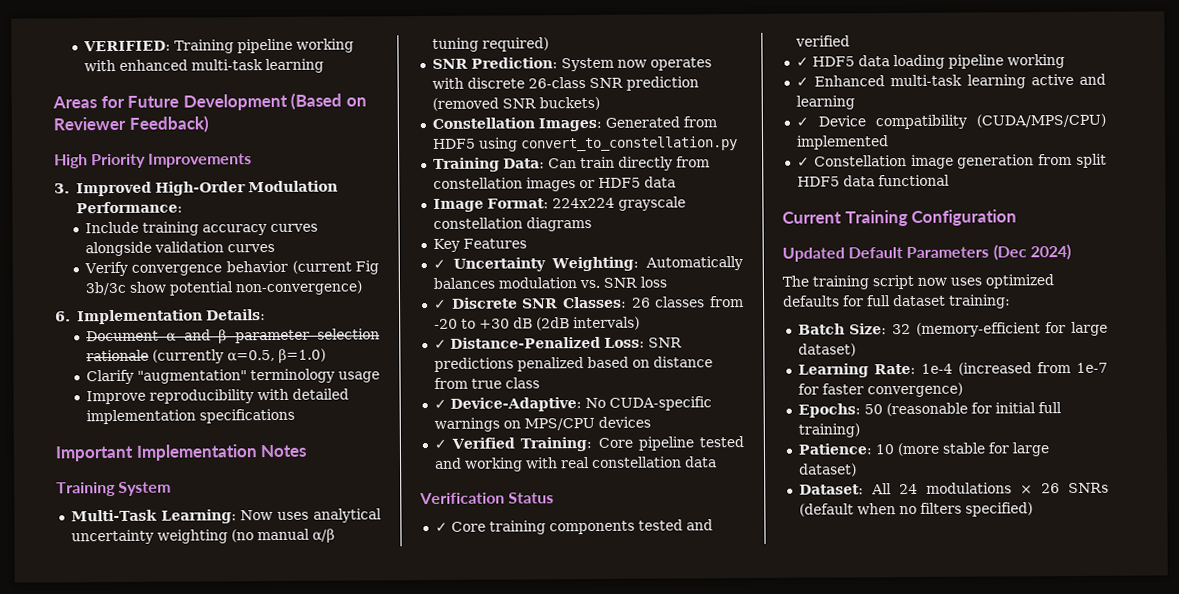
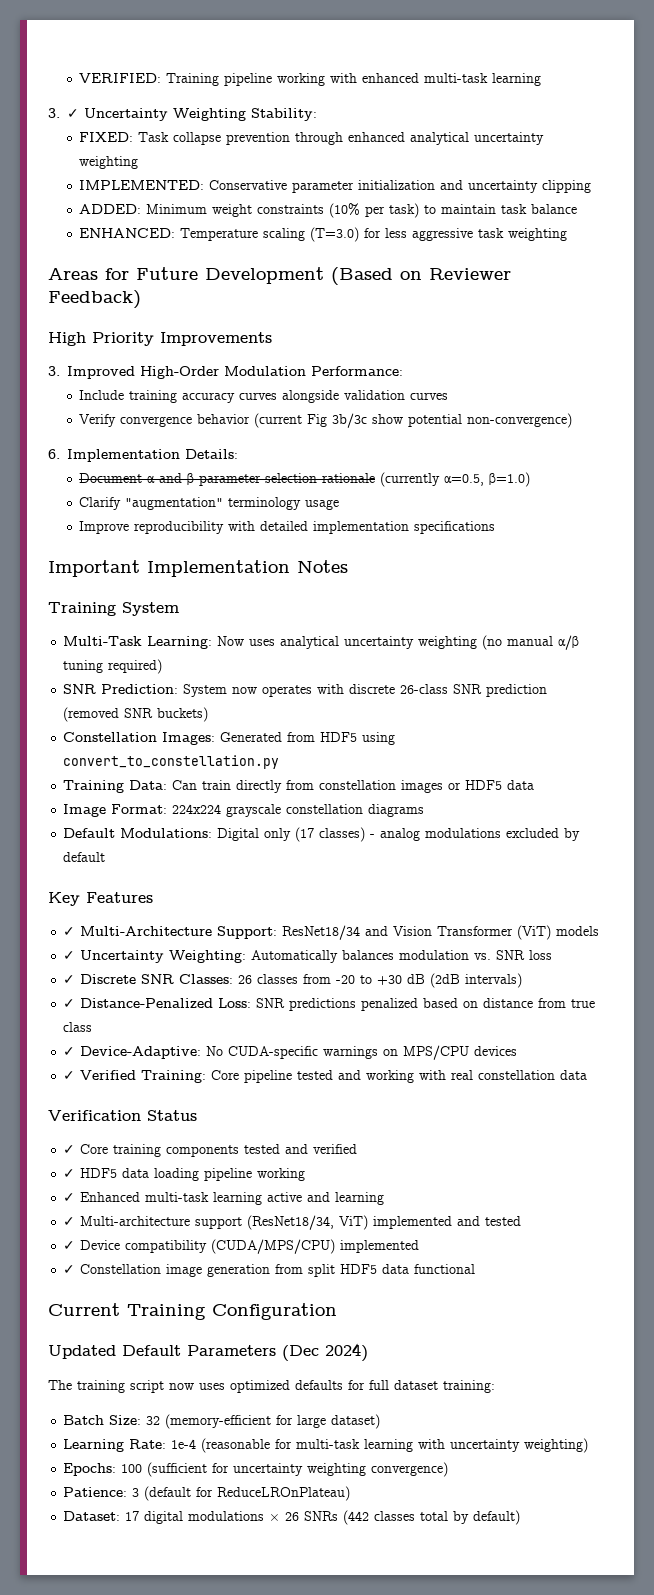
+ 3. ✓ Uncertainty Weighting Stability:
+ FIXED: Task collapse prevention through enhanced analytical uncertainty weighting
+ IMPLEMENTED: Conservative parameter initialization and uncertainty clipping
+ ADDED: Minimum weight constraints (10% per task) to maintain task balance
+ ENHANCED: Temperature scaling (T=3.0) for less aggressive task weighting
+ Default Modulations: Digital only (17 classes) - analog modulations excluded by default
  Key Features
+ ✓ Multi-Architecture Support: ResNet18/34 and Vision Transformer (ViT) models
+ ✓ Multi-architecture support (ResNet18/34, ViT) implemented and tested
- Learning Rate: 1e-4 (increased from 1e-7 for faster convergence)
- Epochs: 50 (reasonable for initial full training)
- Patience: 10 (more stable for large dataset)
+ Learning Rate: 1e-4 (reasonable for multi-task learning with uncertainty weighting)
+ Epochs: 100 (sufficient for uncertainty weighting convergence)
+ Patience: 3 (default for ReduceLROnPlateau)
- Dataset: All 24 modulations × 26 SNRs (default when no filters specified)
+ Dataset: 17 digital modulations × 26 SNRs (442 classes total by default)

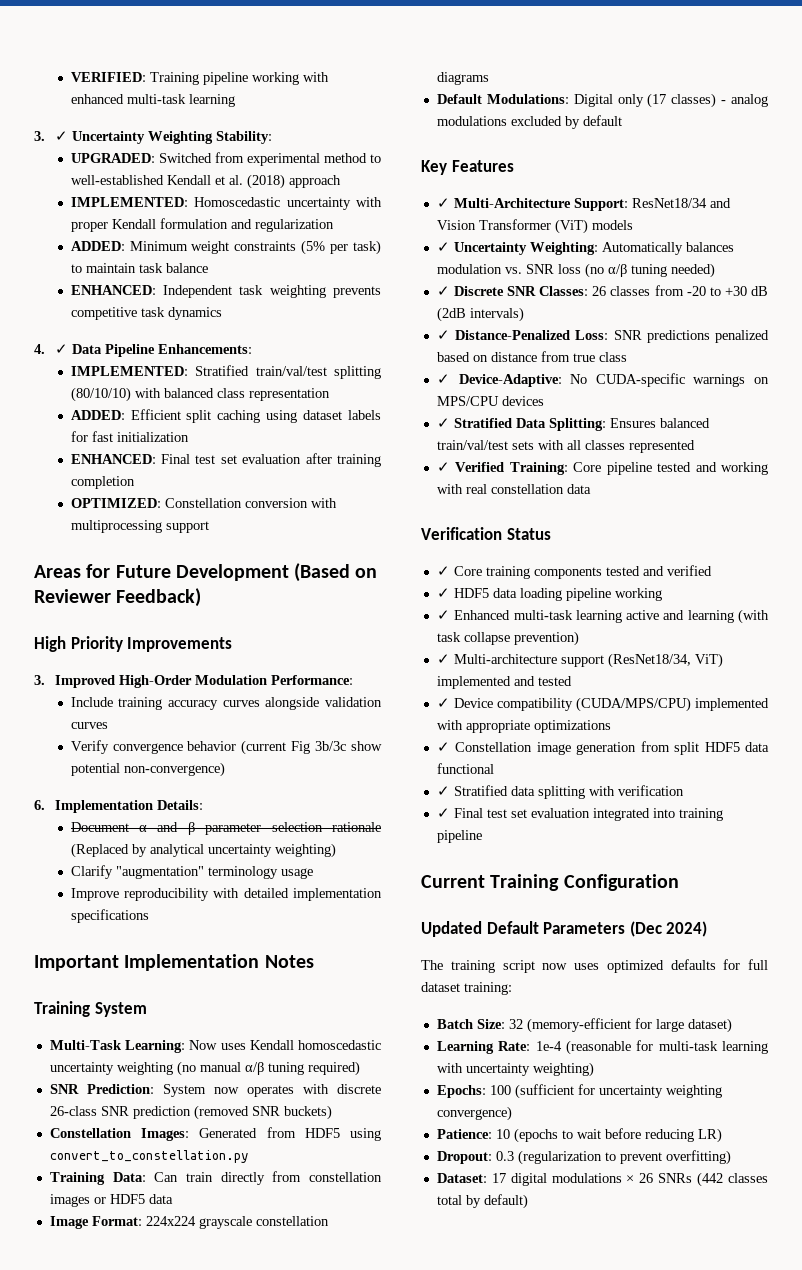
- FIXED: Task collapse prevention through enhanced analytical uncertainty weighting
- IMPLEMENTED: Conservative parameter initialization and uncertainty clipping
+ UPGRADED: Switched from experimental method to well-established Kendall et al. (2018) approach
+ IMPLEMENTED: Homoscedastic uncertainty with proper Kendall formulation and regularization
- ADDED: Minimum weight constraints (10% per task) to maintain task balance
+ ADDED: Minimum weight constraints (5% per task) to maintain task balance
- ENHANCED: Temperature scaling (T=3.0) for less aggressive task weighting
+ ENHANCED: Independent task weighting prevents competitive task dynamics
+ 4. ✓ Data Pipeline Enhancements:
+ IMPLEMENTED: Stratified train/val/test splitting (80/10/10) with balanced class representation
+ ADDED: Efficient split caching using dataset labels for fast initialization
+ ENHANCED: Final test set evaluation after training completion
+ OPTIMIZED: Constellation conversion with multiprocessing support
- Document α and β parameter selection rationale (currently α=0.5, β=1.0)
+ Document α and β parameter selection rationale (Replaced by analytical uncertainty weighting)
- Multi-Task Learning: Now uses analytical uncertainty weighting (no manual α/β tuning required)
+ Multi-Task Learning: Now uses Kendall homoscedastic uncertainty weighting (no manual α/β tuning required)
- ✓ Uncertainty Weighting: Automatically balances modulation vs. SNR loss
+ ✓ Uncertainty Weighting: Automatically balances modulation vs. SNR loss (no α/β tuning needed)
+ ✓ Stratified Data Splitting: Ensures balanced train/val/test sets with all classes represented
- ✓ Enhanced multi-task learning active and learning
+ ✓ Enhanced multi-task learning active and learning (with task collapse prevention)
- ✓ Device compatibility (CUDA/MPS/CPU) implemented
+ ✓ Device compatibility (CUDA/MPS/CPU) implemented with appropriate optimizations
+ ✓ Stratified data splitting with verification
+ ✓ Final test set evaluation integrated into training pipeline
- Patience: 3 (default for ReduceLROnPlateau)
+ Patience: 10 (epochs to wait before reducing LR)
+ Dropout: 0.3 (regularization to prevent overfitting)

